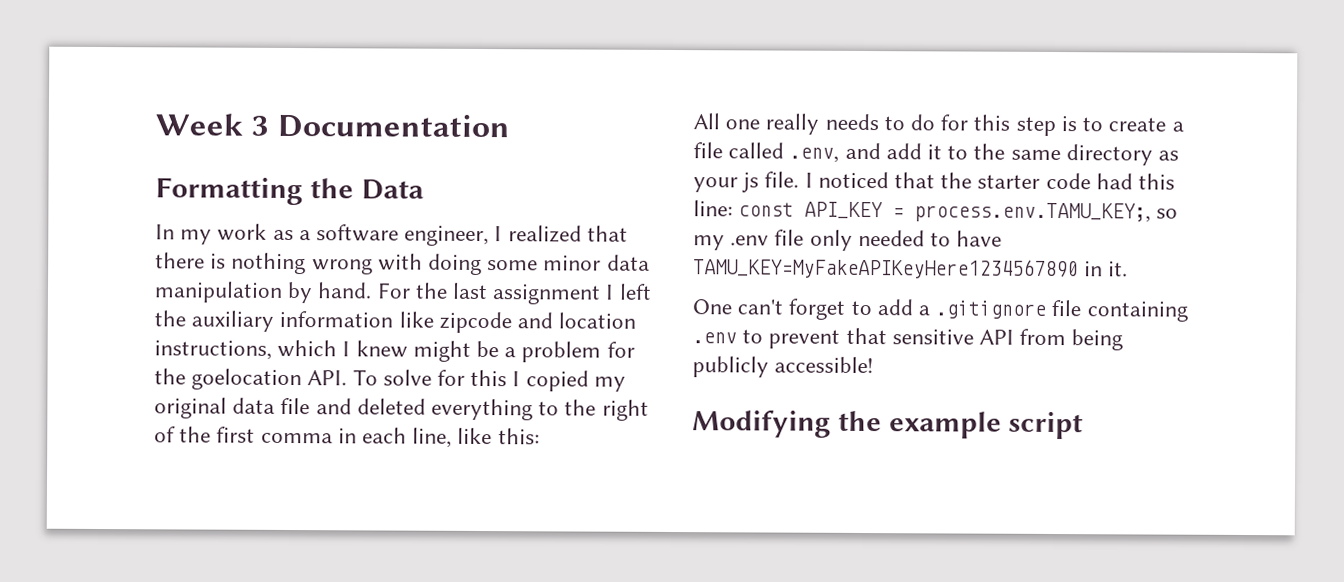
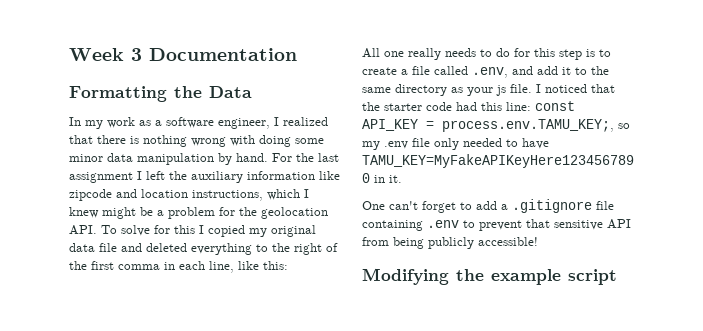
- For the last assignment I left the auxiliary information like zipcode and location instructions, which I knew might be a problem for the goelocation API. To solve for this I copied my original data file and deleted everything to the right of the first comma in each line, like this:
+ For the last assignment I left the auxiliary information like zipcode and location instructions, which I knew might be a problem for the geolocation API. To solve for this I copied my original data file and deleted everything to the right of the first comma in each line, like this:

